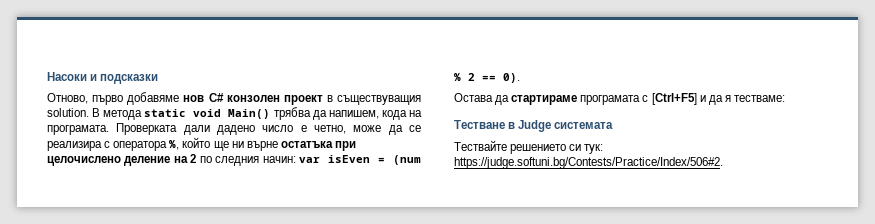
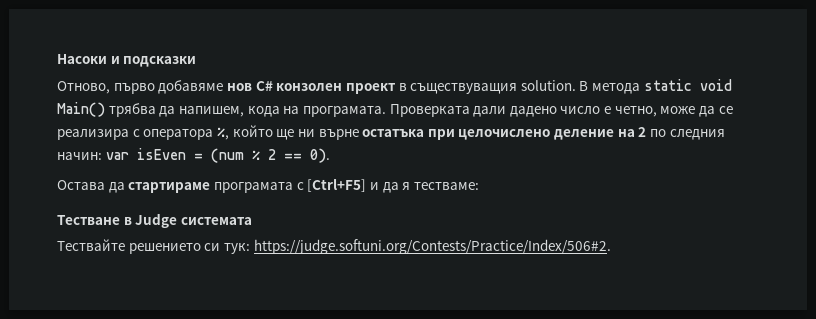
- Тествайте решението си тук: https://judge.softuni.bg/Contests/Practice/Index/506#2.
+ Тествайте решението си тук: https://judge.softuni.org/Contests/Practice/Index/506#2.

